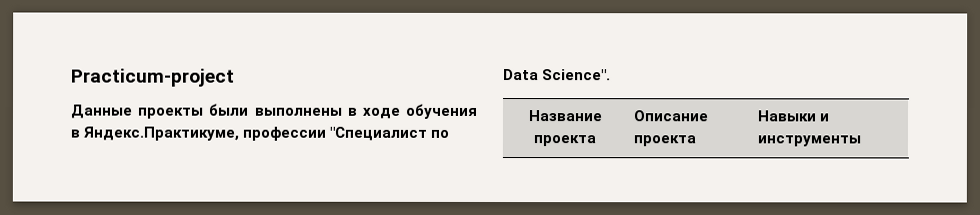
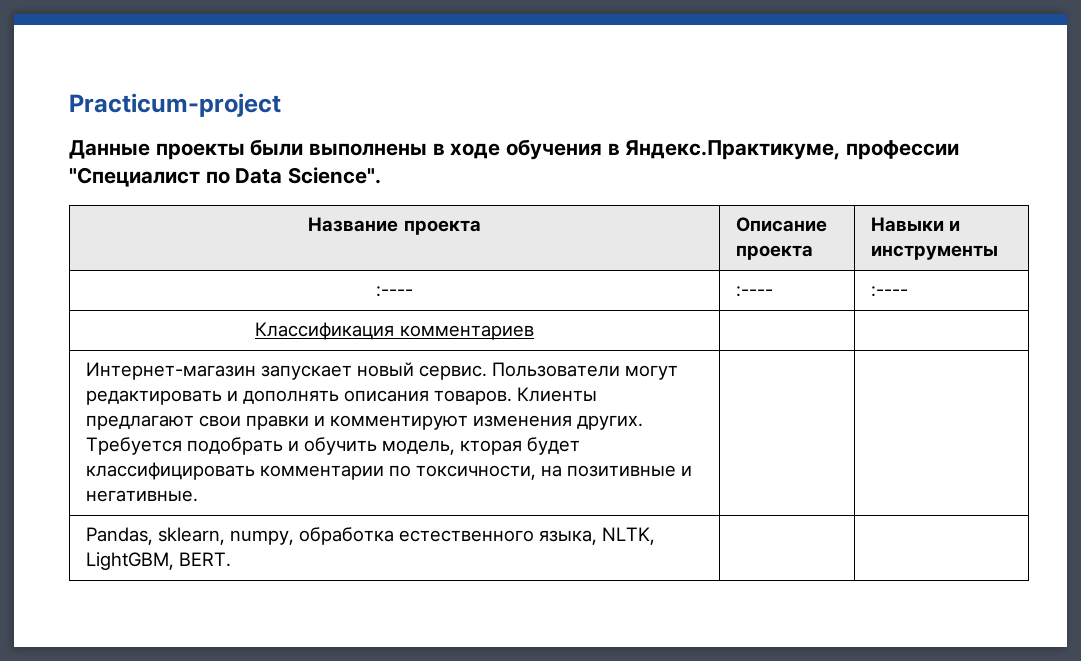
+ :---- | :---- | :----
+ Классификация комментариев | |
+ Интернет-магазин запускает новый сервис. Пользователи могут редактировать и дополнять описания товаров. Клиенты предлагают свои правки и комментируют изменения других. Требуется подобрать и обучить модель, кторая будет классифицировать комментарии по токсичности, на позитивные и негативные. | |
+ Pandas, sklearn, numpy, обработка естественного языка, NLTK, LightGBM, BERT. | |

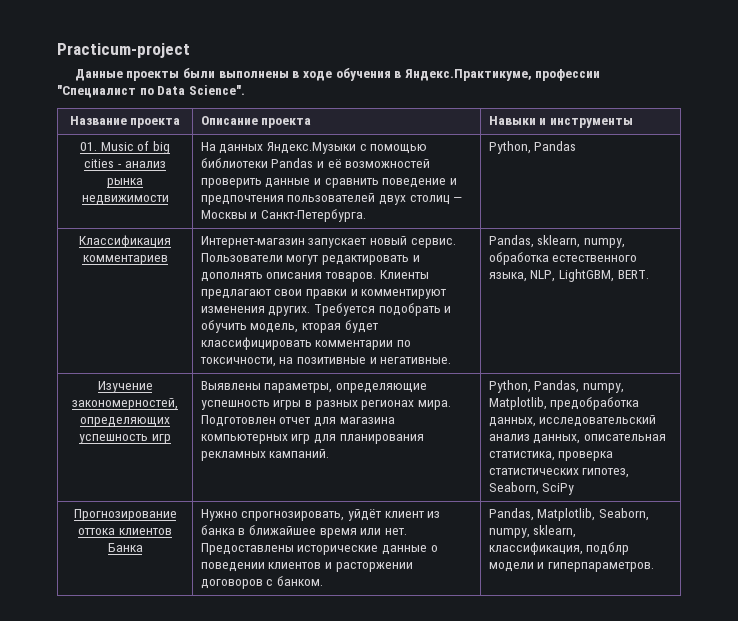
- :---- | :---- | :----
+ 01. Music of big cities - анализ рынка недвижимости | На данных Яндекс.Музыки c помощью библиотеки Pandas и её возможностей проверить данные и сравнить поведение и предпочтения пользователей двух столиц — Москвы и Санкт-Петербурга. | Python, Pandas
- Классификация комментариев | |
- Интернет-магазин запускает новый сервис. Пользователи могут редактировать и дополнять описания товаров. Клиенты предлагают свои правки и комментируют изменения других. Требуется подобрать и обучить модель, кторая будет классифицировать комментарии по токсичности, на позитивные и негативные. | |
+ Классификация комментариев | Интернет-магазин запускает новый сервис. Пользователи могут редактировать и дополнять описания товаров. Клиенты предлагают свои правки и комментируют изменения других. Требуется подобрать и обучить модель, кторая будет классифицировать комментарии по токсичности, на позитивные и негативные.
- Pandas, sklearn, numpy, обработка естественного языка, NLTK, LightGBM, BERT. | |
+ Pandas, sklearn, numpy, обработка естественного языка, NLP, LightGBM, BERT.
+ Изучение закономерностей, определяющих успешность игр | Выявлены параметры, определяющие успешность игры в разных регионах мира. Подготовлен отчет для магазина компьютерных игр для планирования рекламных кампаний. | Python, Pandas, numpy, Matplotlib, предобработка данных, исследовательский анализ данных, описательная статистика, проверка статистических гипотез, Seaborn, SciPy
+ Прогнозирование оттока клиентов Банка | Нужно спрогнозировать, уйдёт клиент из банка в ближайшее время или нет. Предоставлены исторические данные о поведении клиентов и расторжении договоров с банком. | Pandas, Matplotlib, Seaborn, numpy, sklearn, классификация, подблр модели и гиперпараметров.

